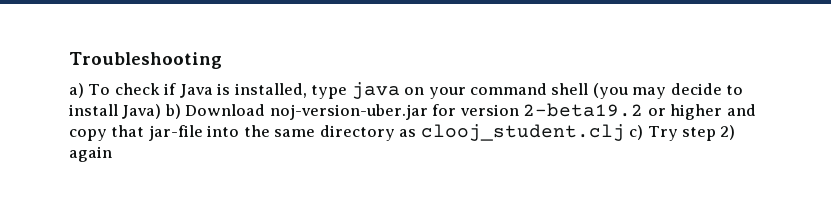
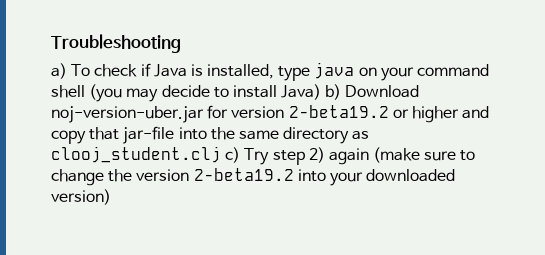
- a) To check if Java is installed, type java on your command shell (you may decide to install Java) b) Download noj-version-uber.jar for version 2-beta19.2 or higher and copy that jar-file into the same directory as clooj_student.clj c) Try step 2) again
+ a) To check if Java is installed, type java on your command shell (you may decide to install Java) b) Download noj-version-uber.jar for version 2-beta19.2 or higher and copy that jar-file into the same directory as clooj_student.clj c) Try step 2) again (make sure to change the version 2-beta19.2 into your downloaded version)

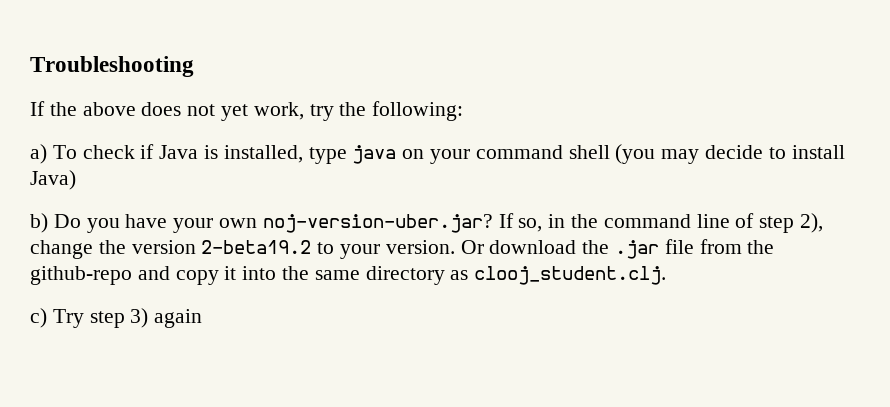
+ If the above does not yet work, try the following:
- a) To check if Java is installed, type java on your command shell (you may decide to install Java) b) Download noj-version-uber.jar for version 2-beta19.2 or higher and copy that jar-file into the same directory as clooj_student.clj c) Try step 2) again (make sure to change the version 2-beta19.2 into your downloaded version)
+ a) To check if Java is installed, type java on your command shell (you may decide to install Java)
+ b) Do you have your own noj-version-uber.jar? If so, in the command line of step 2), change the version 2-beta19.2 to your version. Or download the .jar file from the github-repo and copy it into the same directory as clooj_student.clj.
+ c) Try step 3) again

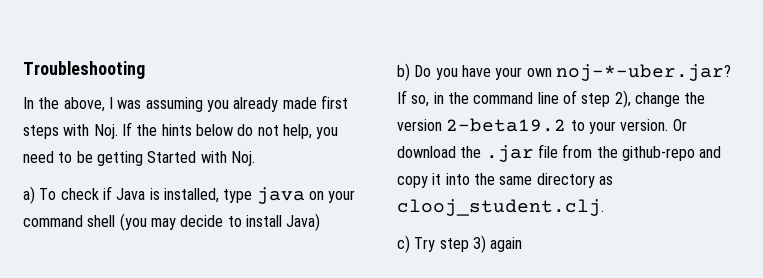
- If the above does not yet work, try the following:
+ In the above, I was assuming you already made first steps with Noj. If the hints below do not help, you need to be getting Started with Noj.
- b) Do you have your own noj-version-uber.jar?
+ b) Do you have your own noj-*-uber.jar?

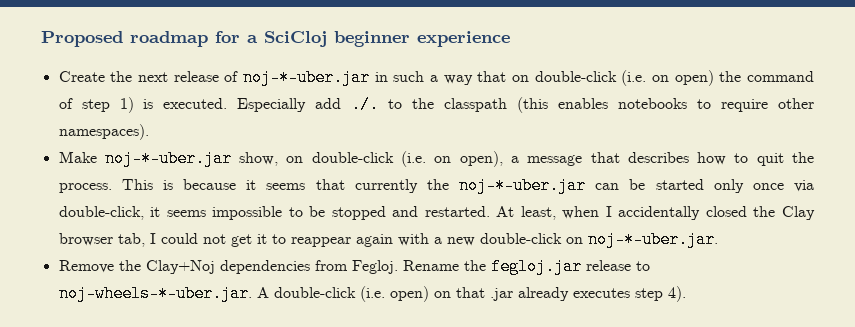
- Troubleshooting
- In the above, I was assuming you already made first steps with Noj. If the hints below do not help, you need to be getting Started with Noj.
- a) To check if Java is installed, type java on your command shell (you may decide to install Java)
- b) Do you have your own noj-*-uber.jar? If so, in the command line of step 2), change the version 2-beta19.2 to your version. Or download the .jar file from the github-repo and copy it into the same directory as clooj_student.clj.
- c) Try step 3) again
+ Proposed roadmap for a SciCloj beginner experience
+ Create the next release of noj-*-uber.jar in such a way that on double-click (i.e. on open) the command of step 1) is executed. Especially add ./. to the classpath (this enables notebooks to require other namespaces).
+ Make noj-*-uber.jar show, on double-click (i.e. on open), a message that describes how to quit the process. This is because it seems that currently the noj-*-uber.jar can be started only once via double-click, it seems impossible to be stopped and restarted. At least, when I accidentally closed the Clay browser tab, I could not get it to reappear again with a new double-click on noj-*-uber.jar.
+ Remove the Clay+Noj dependencies from Fegloj. Rename the fegloj.jar release to noj-wheels-*-uber.jar. A double-click (i.e. open) on that .jar already executes step 4).

